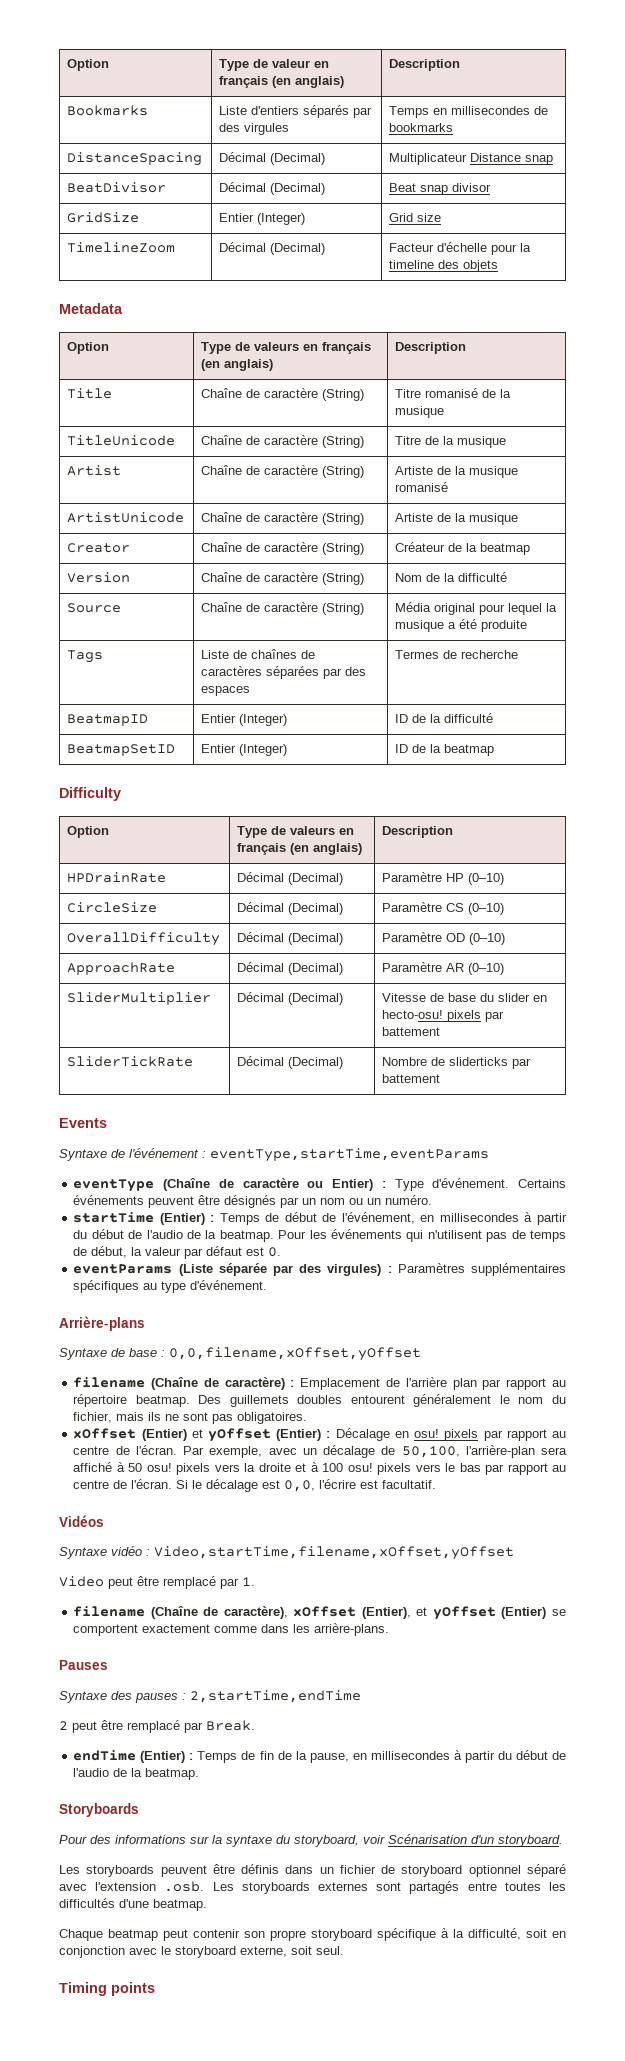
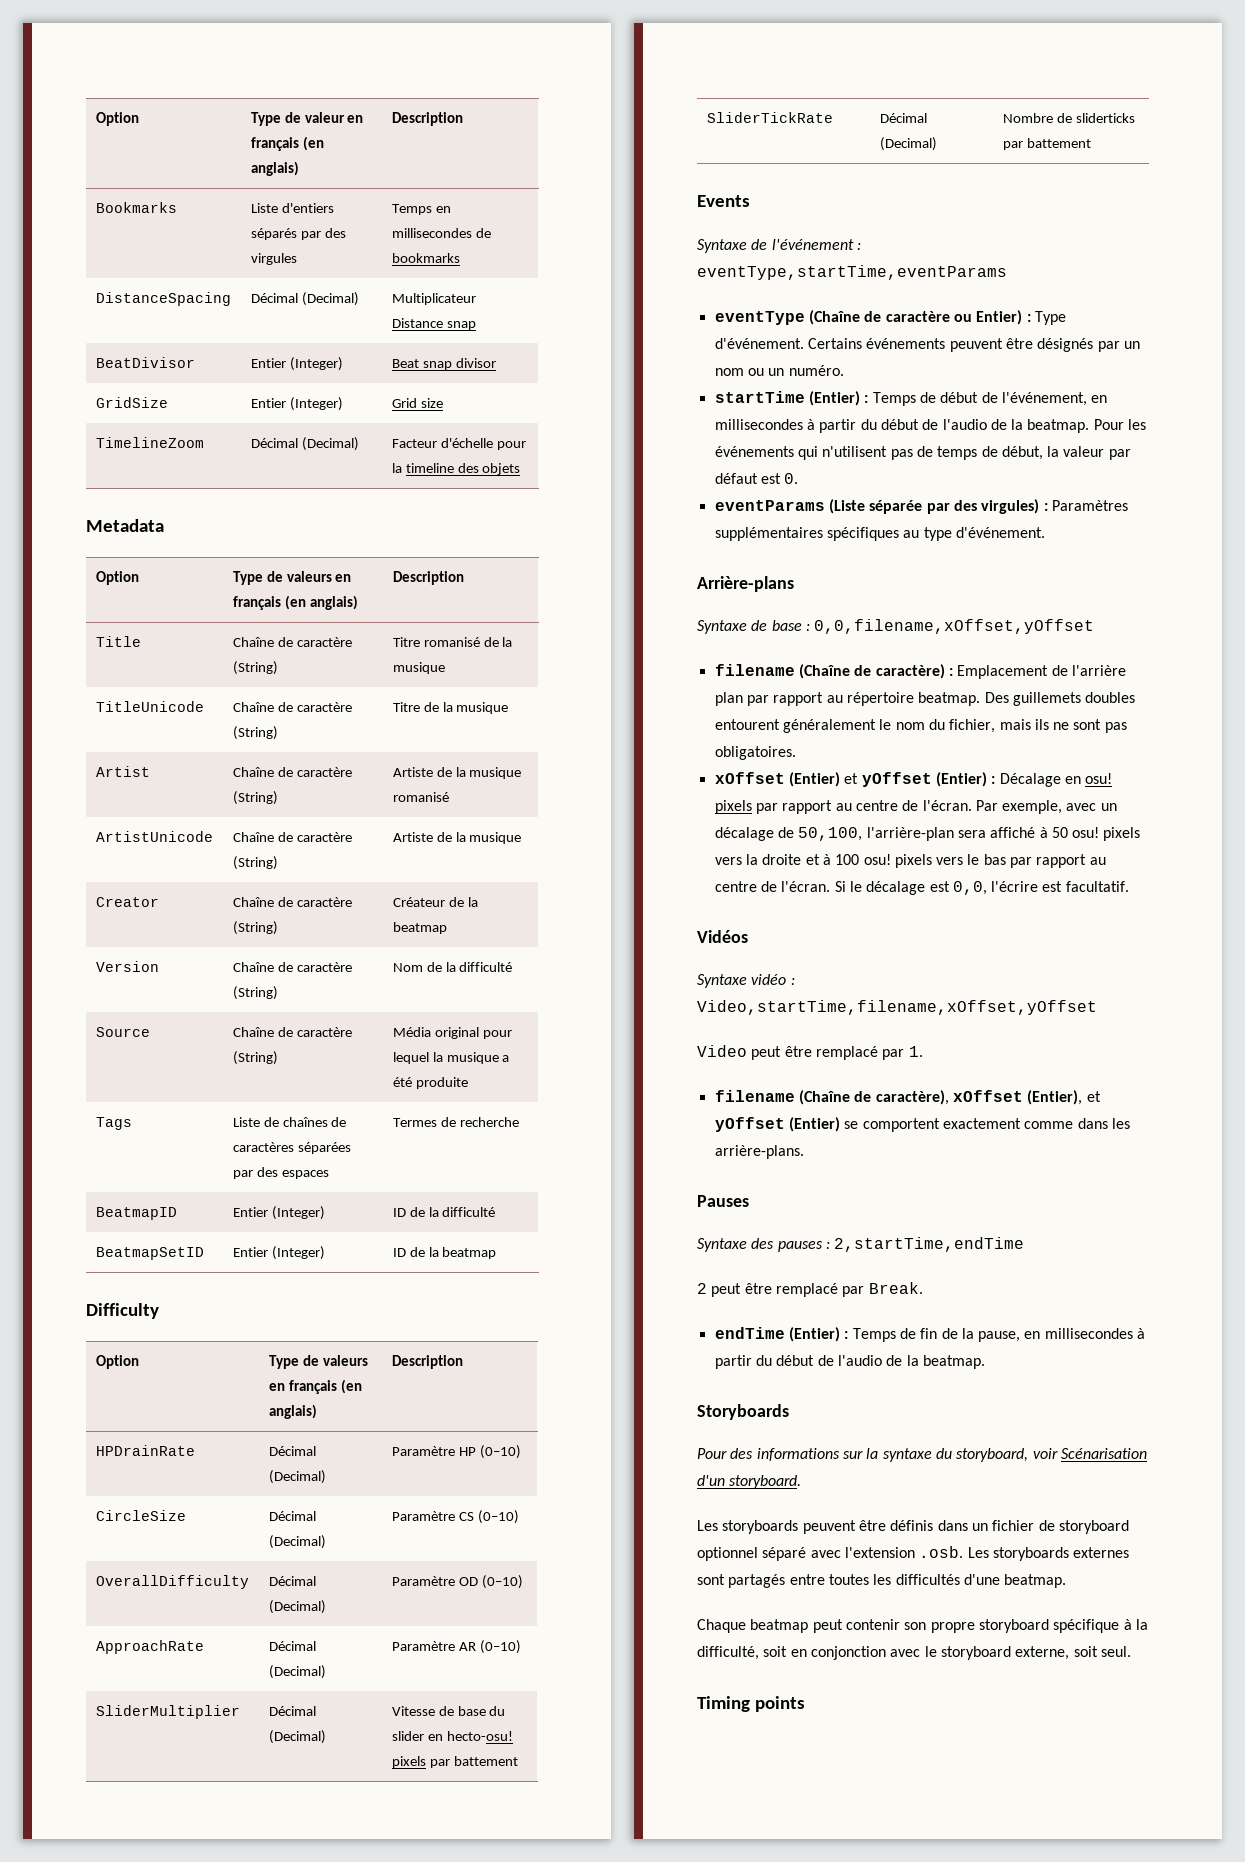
- BeatDivisor | Décimal (Decimal) | Beat snap divisor
+ BeatDivisor | Entier (Integer) | Beat snap divisor

